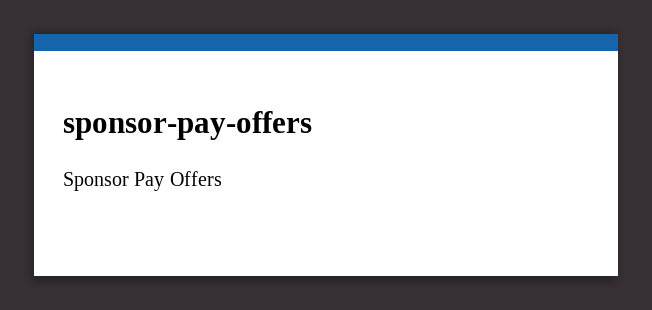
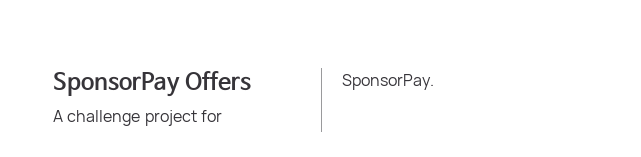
- sponsor-pay-offers
- Sponsor Pay Offers
+ SponsorPay Offers
+ A challenge project for SponsorPay.

